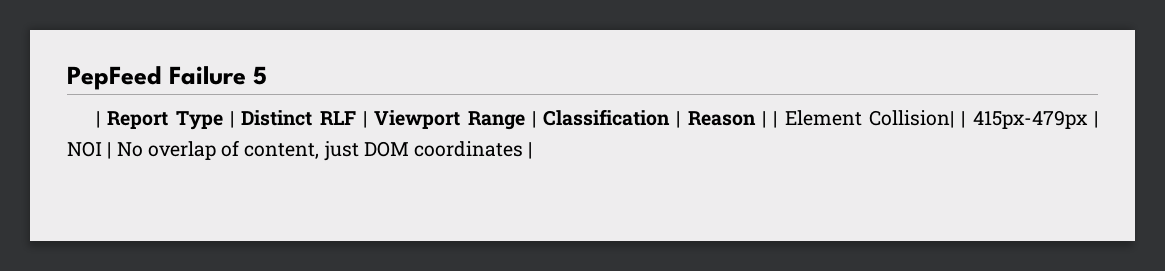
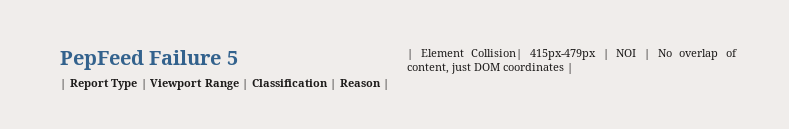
- | Report Type | Distinct RLF | Viewport Range | Classification | Reason | | Element Collision| | 415px-479px | NOI | No overlap of content, just DOM coordinates |
+ | Report Type | Viewport Range | Classification | Reason | | Element Collision| 415px-479px | NOI | No overlap of content, just DOM coordinates |

